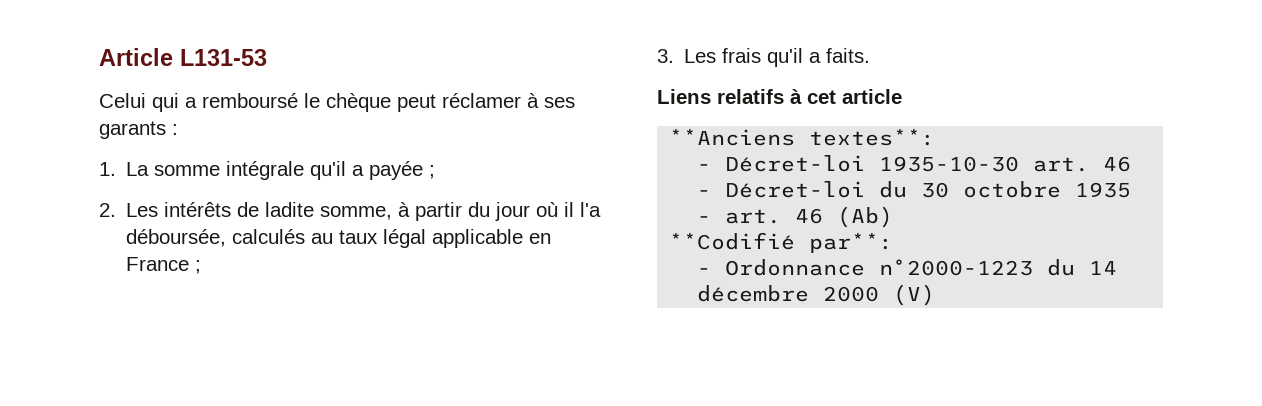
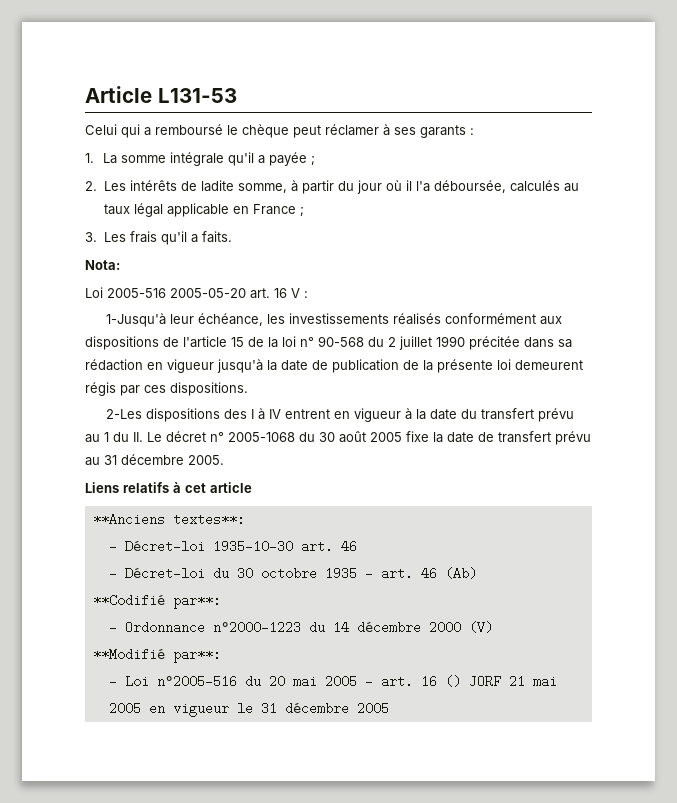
+ Nota:
+ Loi 2005-516 2005-05-20 art. 16 V :
+ 1-Jusqu'à leur échéance, les investissements réalisés conformément aux dispositions de l'article 15 de la loi n° 90-568 du 2 juillet 1990 précitée dans sa rédaction en vigueur jusqu'à la date de publication de la présente loi demeurent régis par ces dispositions.
+ 2-Les dispositions des I à IV entrent en vigueur à la date du transfert prévu au 1 du II. Le décret n° 2005-1068 du 30 août 2005 fixe la date de transfert prévu au 31 décembre 2005.
+ **Modifié par**:
+ - Loi n°2005-516 du 20 mai 2005 - art. 16 () JORF 21 mai 2005 en vigueur le 31 décembre 2005

